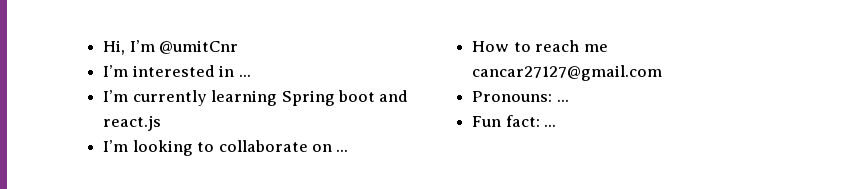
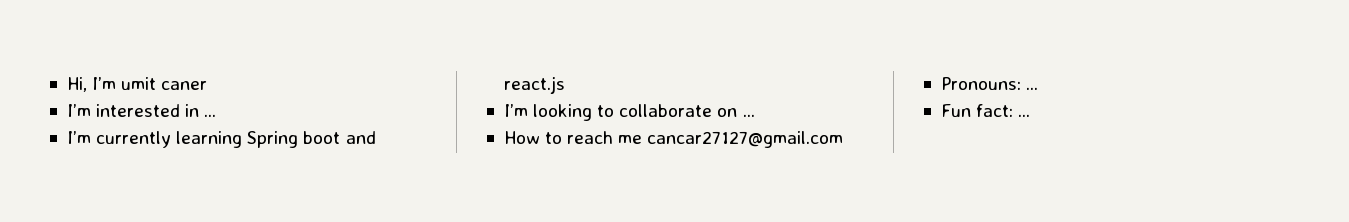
- Hi, I’m @umitCnr
+ Hi, I’m umit caner

